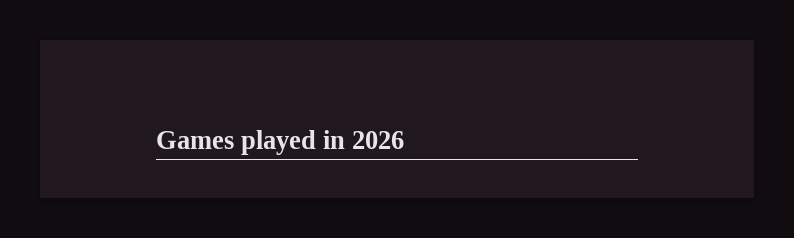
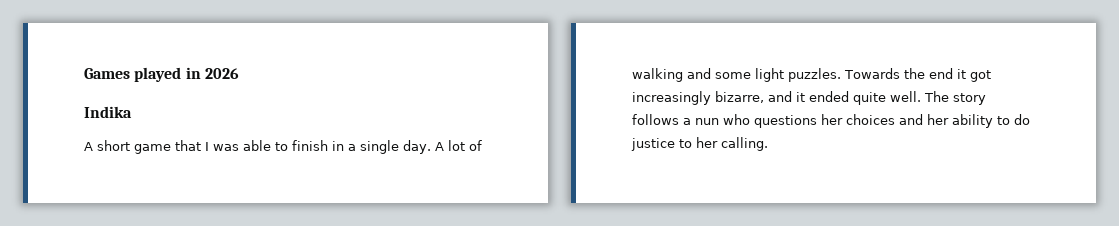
+ Indika
+ A short game that I was able to finish in a single day. A lot of walking and some light puzzles. Towards the end it got increasingly bizarre, and it ended quite well. The story follows a nun who questions her choices and her ability to do justice to her calling.

